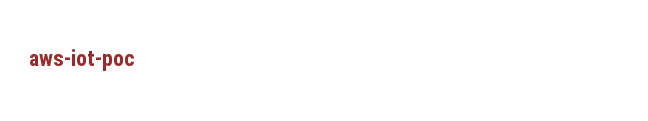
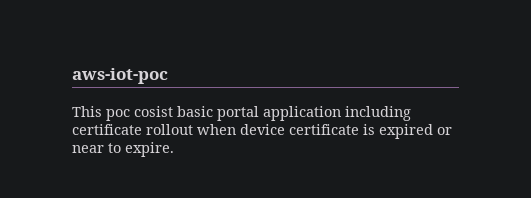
+ This poc cosist basic portal application including certificate rollout when device certificate is expired or near to expire.

